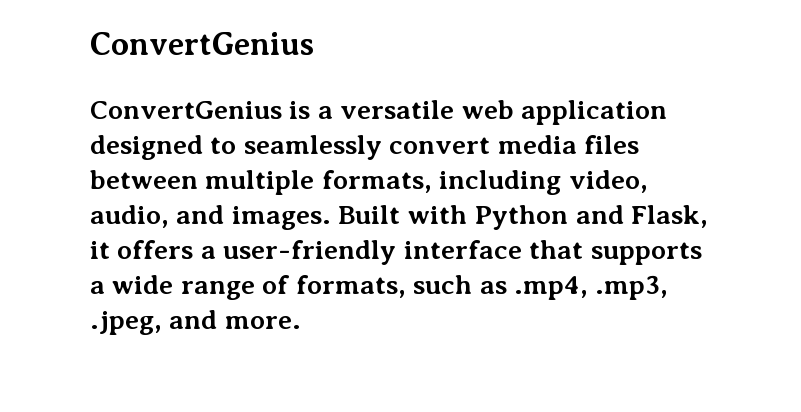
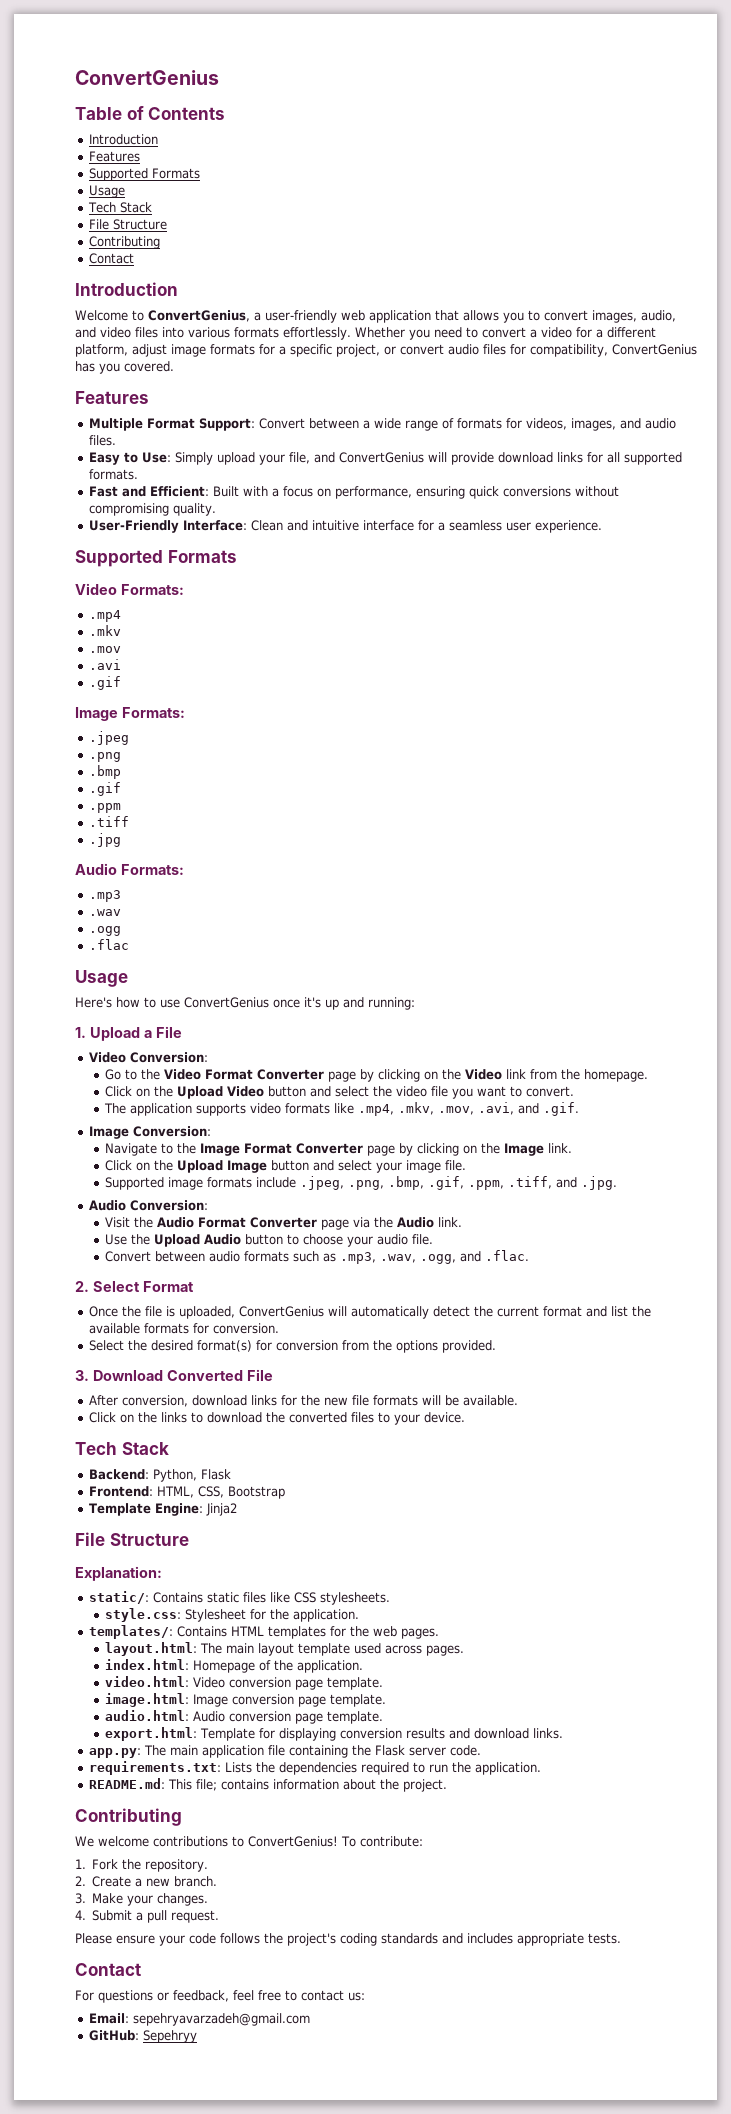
- ConvertGenius is a versatile web application designed to seamlessly convert media files between multiple formats, including video, audio, and images. Built with Python and Flask, it offers a user-friendly interface that supports a wide range of formats, such as .mp4, .mp3, .jpeg, and more.
+ Table of Contents
+ Introduction
+ Features
+ Supported Formats
+ Usage
+ Tech Stack
+ File Structure
+ Contributing
+ Contact
+ Introduction
+ Welcome to ConvertGenius, a user-friendly web application that allows you to convert images, audio, and video files into various formats effortlessly. Whether you need to convert a video for a different platform, adjust image formats for a specific project, or convert audio files for compatibility, ConvertGenius has you covered.
+ Features
+ Multiple Format Support: Convert between a wide range of formats for videos, images, and audio files.
+ Easy to Use: Simply upload your file, and ConvertGenius will provide download links for all supported formats.
+ Fast and Efficient: Built with a focus on performance, ensuring quick conversions without compromising quality.
+ User-Friendly Interface: Clean and intuitive interface for a seamless user experience.
+ Supported Formats
+ Video Formats:
+ .mp4
+ .mkv
+ .mov
+ .avi
+ .gif
+ Image Formats:
+ .jpeg
+ .png
+ .bmp
+ .gif
+ .ppm
+ .tiff
+ .jpg
+ Audio Formats:
+ .mp3
+ .wav
+ .ogg
+ .flac
+ Usage
+ Here's how to use ConvertGenius once it's up and running:
+ 1. Upload a File
+ Video Conversion:
+ Go to the Video Format Converter page by clicking on the Video link from the homepage.
+ Click on the Upload Video button and select the video file you want to convert.
+ The application supports video formats like .mp4, .mkv, .mov, .avi, and .gif.
+ Image Conversion:
+ Navigate to the Image Format Converter page by clicking on the Image link.
+ Click on the Upload Image button and select your image file.
+ Supported image formats include .jpeg, .png, .bmp, .gif, .ppm, .tiff, and .jpg.
+ Audio Conversion:
+ Visit the Audio Format Converter page via the Audio link.
+ Use the Upload Audio button to choose your audio file.
+ Convert between audio formats such as .mp3, .wav, .ogg, and .flac.
+ 2. Select Format
+ Once the file is uploaded, ConvertGenius will automatically detect the current format and list the available formats for conversion.
+ Select the desired format(s) for conversion from the options provided.
+ 3. Download Converted File
+ After conversion, download links for the new file formats will be available.
+ Click on the links to download the converted files to your device.
+ Tech Stack
+ Backend: Python, Flask
+ Frontend: HTML, CSS, Bootstrap
+ Template Engine: Jinja2
+ File Structure
+ Explanation:
+ static/: Contains static files like CSS stylesheets.
+ style.css: Stylesheet for the application.
+ templates/: Contains HTML templates for the web pages.
+ layout.html: The main layout template used across pages.
+ index.html: Homepage of the application.
+ video.html: Video conversion page template.
+ image.html: Image conversion page template.
+ audio.html: Audio conversion page template.
+ export.html: Template for displaying conversion results and download links.
+ app.py: The main application file containing the Flask server code.
+ requirements.txt: Lists the dependencies required to run the application.
+ README.md: This file; contains information about the project.
+ Contributing
+ We welcome contributions to ConvertGenius! To contribute:
+ 1. Fork the repository.
+ 2. Create a new branch.
+ 3. Make your changes.
+ 4. Submit a pull request.
+ Please ensure your code follows the project's coding standards and includes appropriate tests.
+ Contact
+ For questions or feedback, feel free to contact us:
+ Email: sepehryavarzadeh@gmail.com
+ GitHub: Sepehryy

